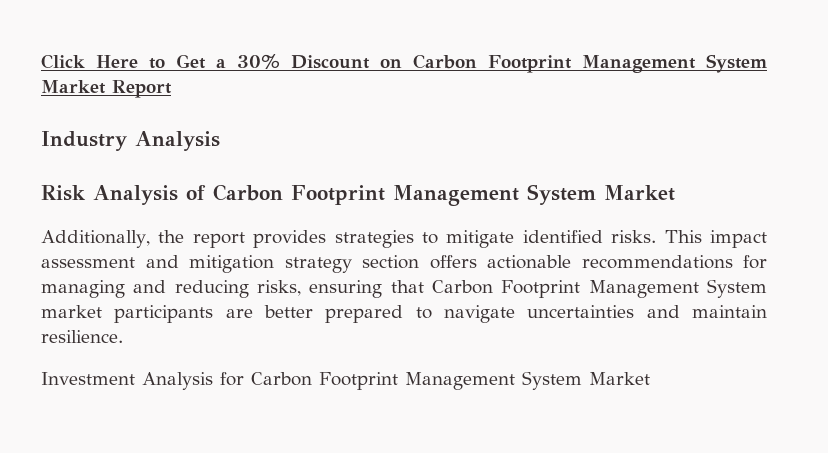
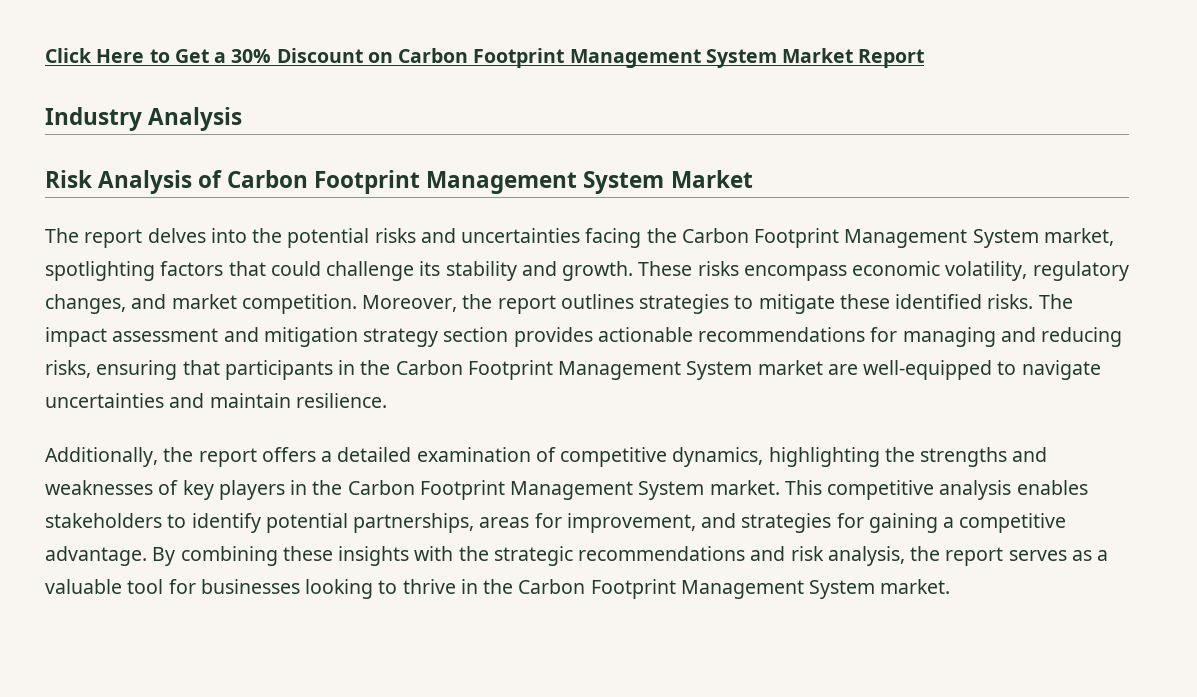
- Additionally, the report provides strategies to mitigate identified risks.
+ The report delves into the potential risks and uncertainties facing the Carbon Footprint Management System market, spotlighting factors that could challenge its stability and growth. These risks encompass economic volatility, regulatory changes, and market competition. Moreover, the report outlines strategies to mitigate these identified risks.
- This impact assessment and mitigation strategy section offers actionable recommendations for managing and reducing risks, ensuring that Carbon Footprint Management System market participants are better prepared to navigate uncertainties and maintain resilience.
+ The impact assessment and mitigation strategy section provides actionable recommendations for managing and reducing risks, ensuring that participants in the Carbon Footprint Management System market are well-equipped to navigate uncertainties and maintain resilience.
- Investment Analysis for Carbon Footprint Management System Market
+ Additionally, the report offers a detailed examination of competitive dynamics, highlighting the strengths and weaknesses of key players in the Carbon Footprint Management System market. This competitive analysis enables stakeholders to identify potential partnerships, areas for improvement, and strategies for gaining a competitive advantage. By combining these insights with the strategic recommendations and risk analysis, the report serves as a valuable tool for businesses looking to thrive in the Carbon Footprint Management System market.

